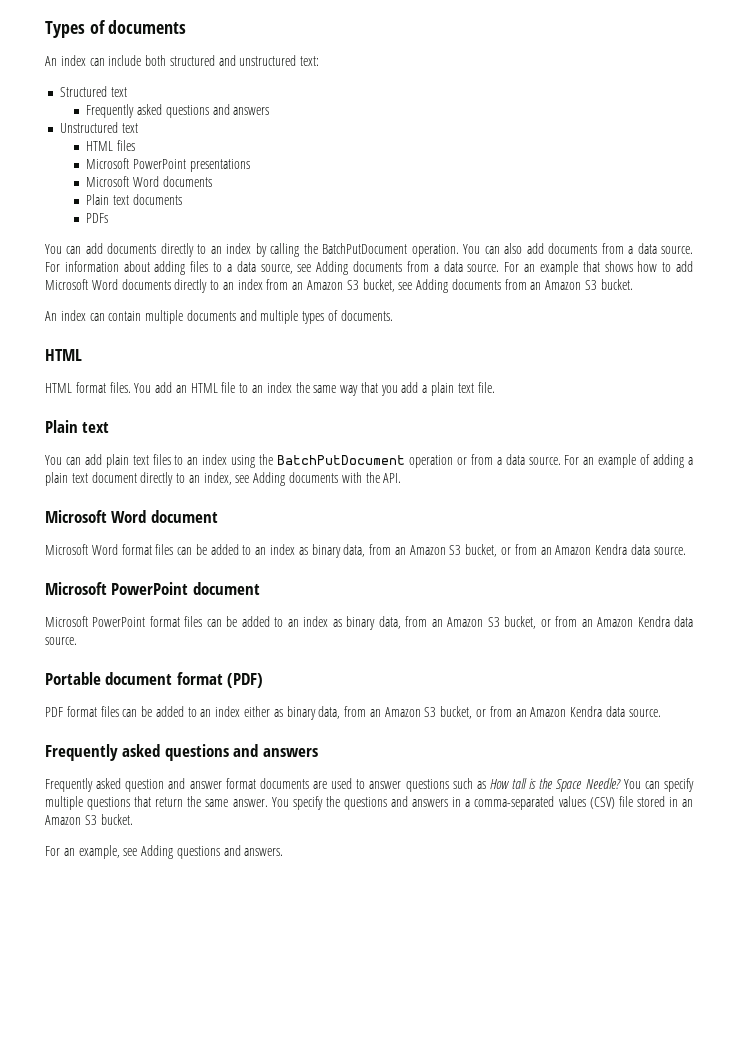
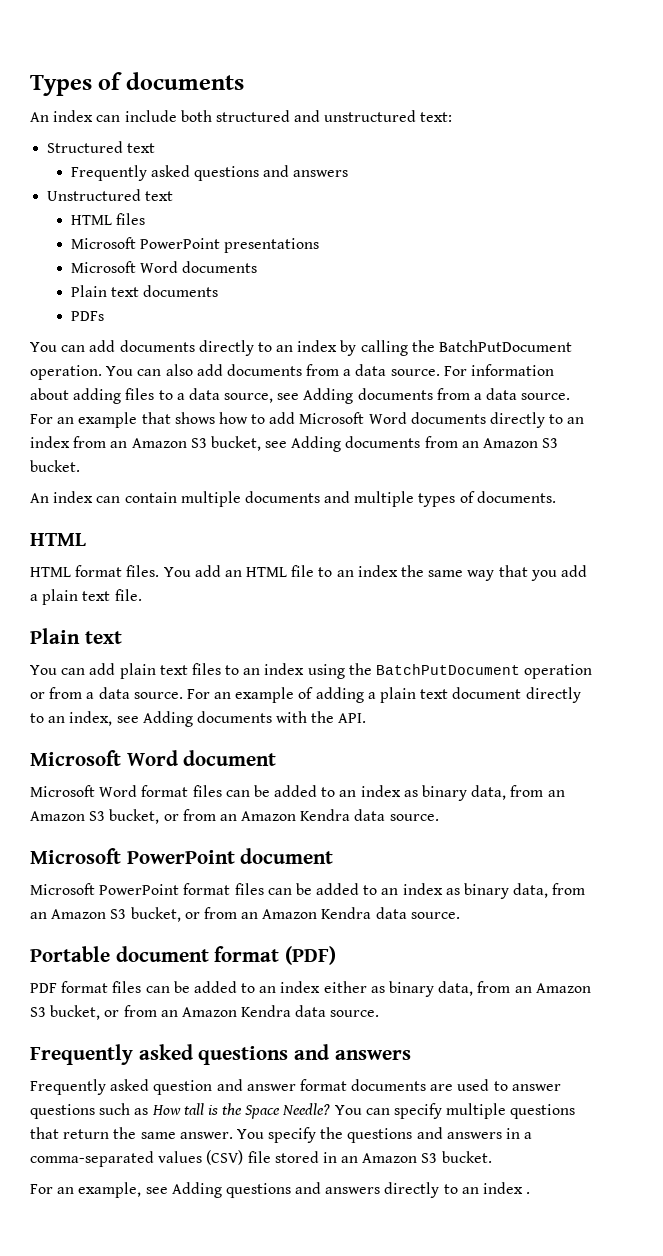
- For an example, see Adding questions and answers.
+ For an example, see Adding questions and answers directly to an index .

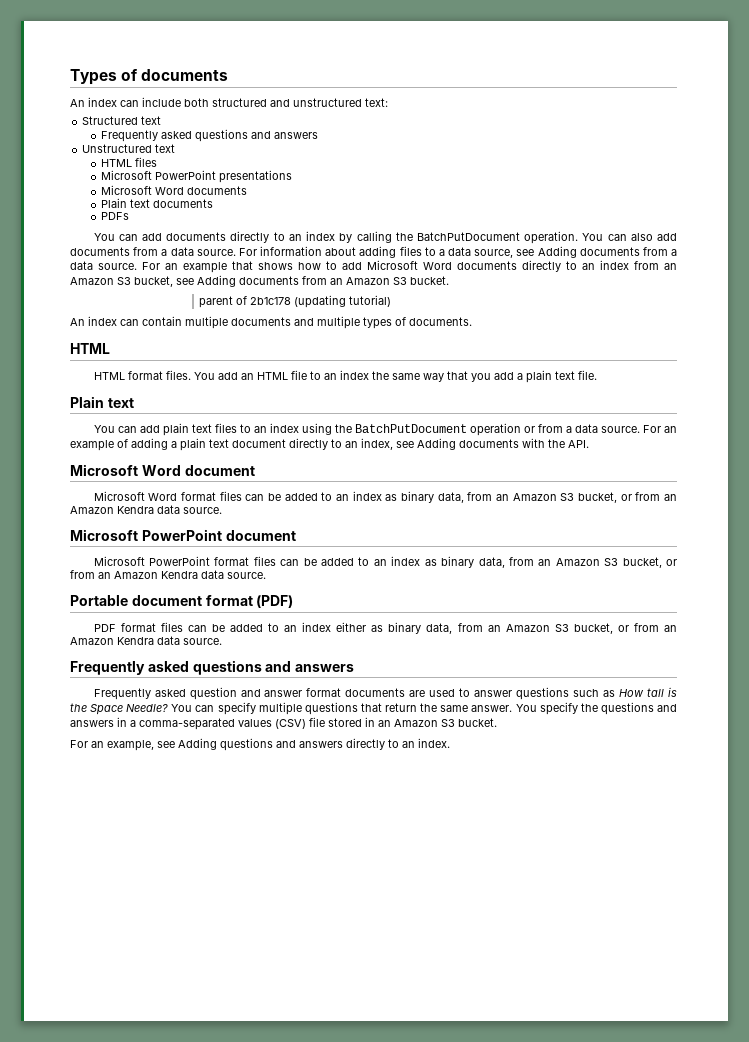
+ parent of 2b1c178 (updating tutorial)
- For an example, see Adding questions and answers directly to an index .
+ For an example, see Adding questions and answers directly to an index.

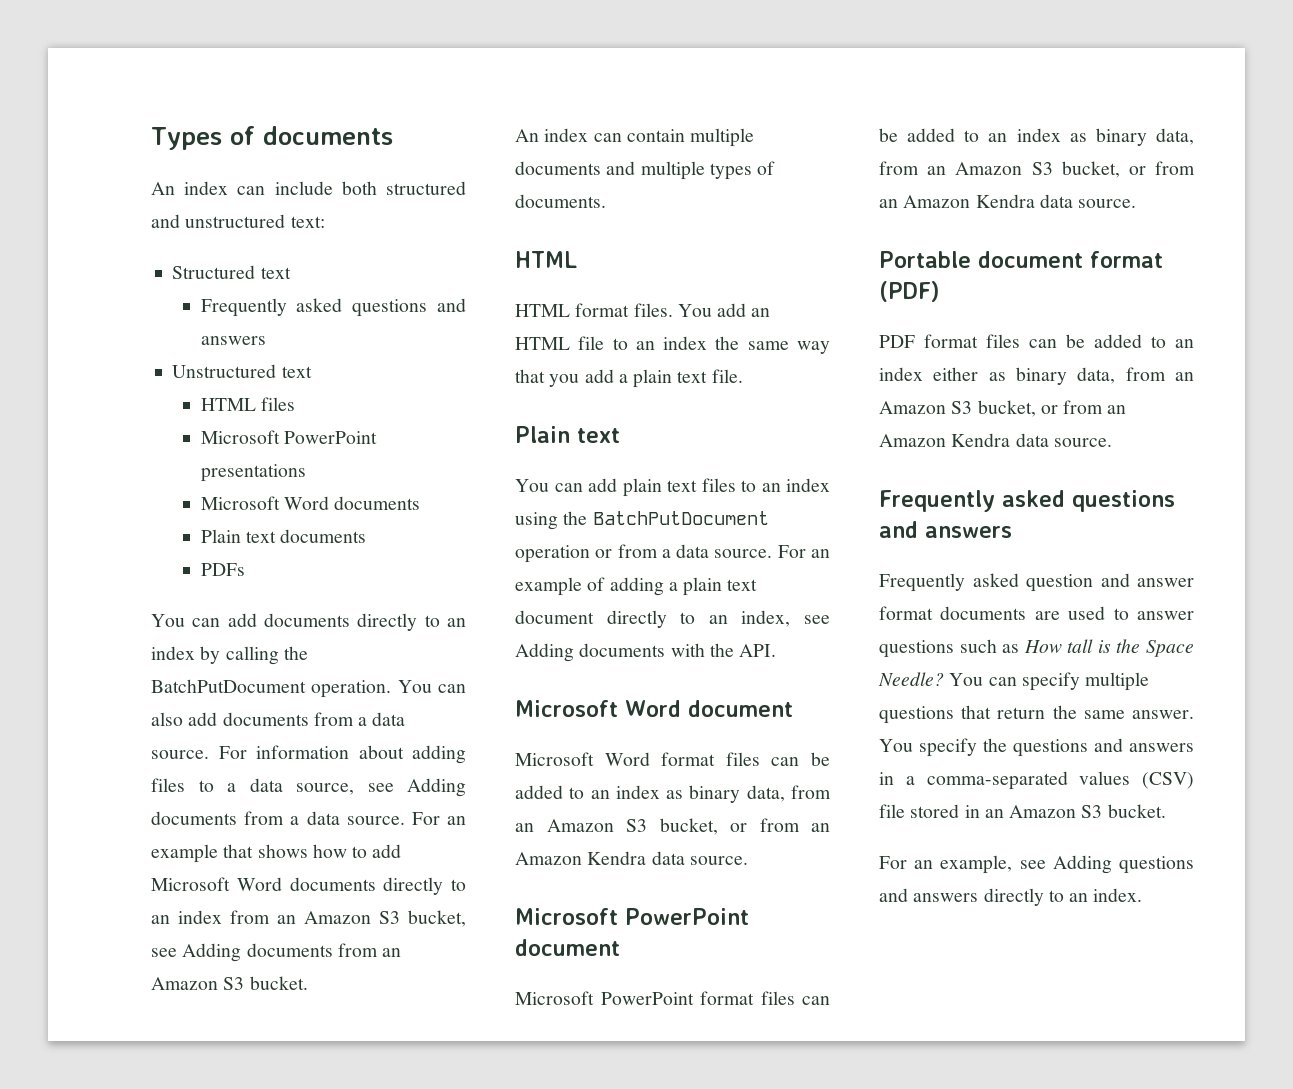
- parent of 2b1c178 (updating tutorial)

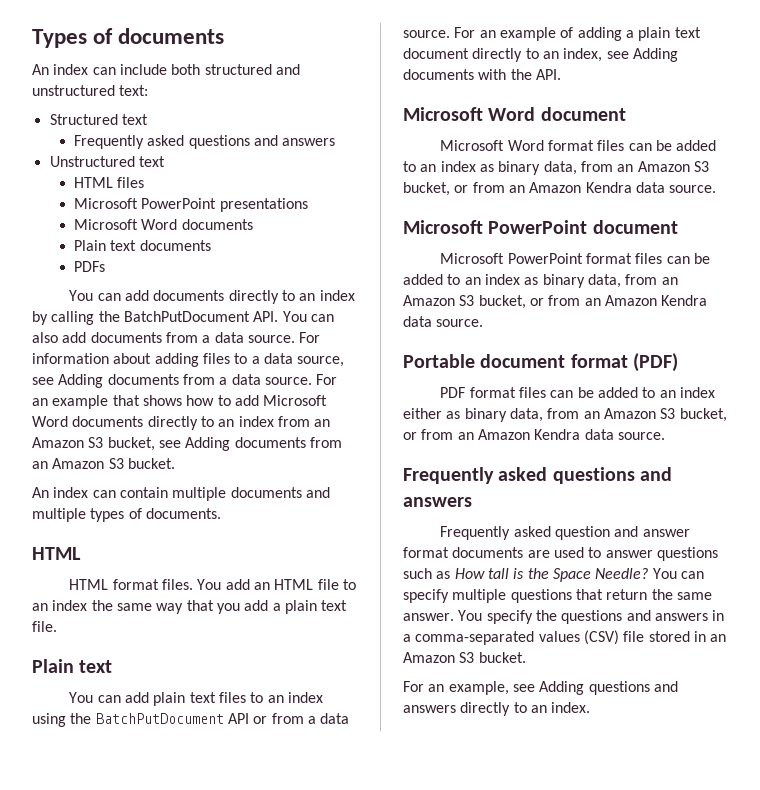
- You can add documents directly to an index by calling the BatchPutDocument operation. You can also add documents from a data source.
+ You can add documents directly to an index by calling the BatchPutDocument API. You can also add documents from a data source.
- You can add plain text files to an index using the BatchPutDocument operation or from a data source.
+ You can add plain text files to an index using the BatchPutDocument API or from a data source.

